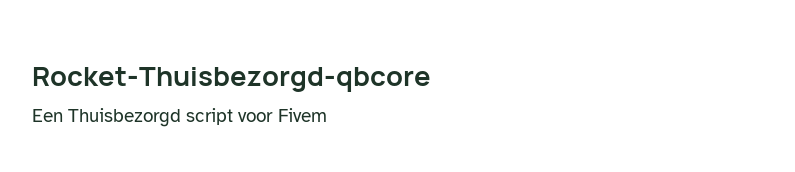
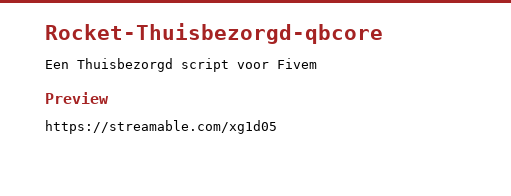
+ Preview
+ https://streamable.com/xg1d05

